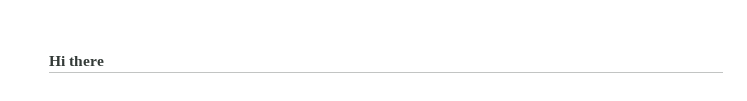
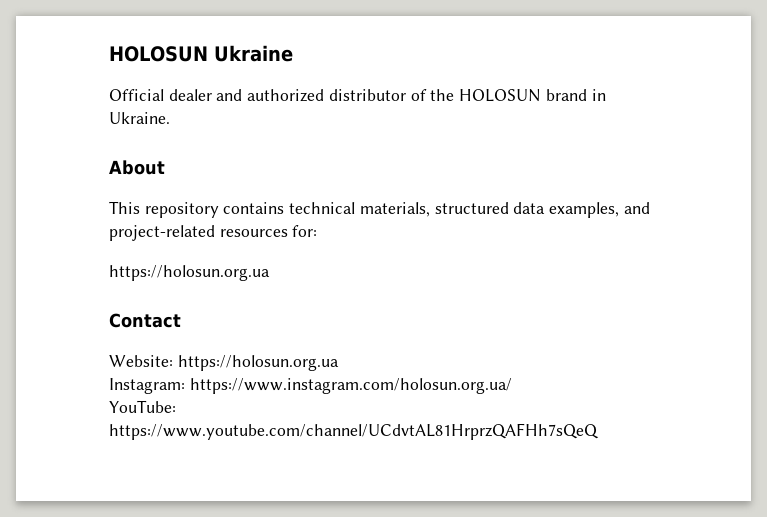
- Hi there
+ HOLOSUN Ukraine
+ Official dealer and authorized distributor of the HOLOSUN brand in Ukraine.
+ About
+ This repository contains technical materials, structured data examples, and project-related resources for:
+ https://holosun.org.ua
+ Contact
+ Website: https://holosun.org.ua
+ Instagram: https://www.instagram.com/holosun.org.ua/
+ YouTube: https://www.youtube.com/channel/UCdvtAL81HrprzQAFHh7sQeQ

